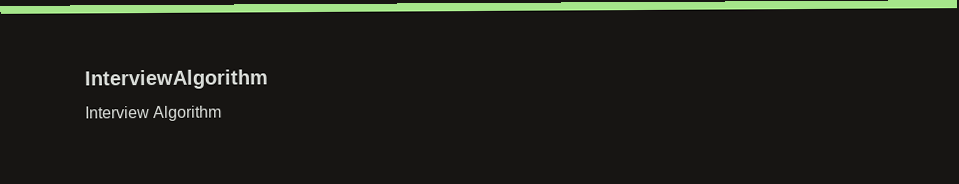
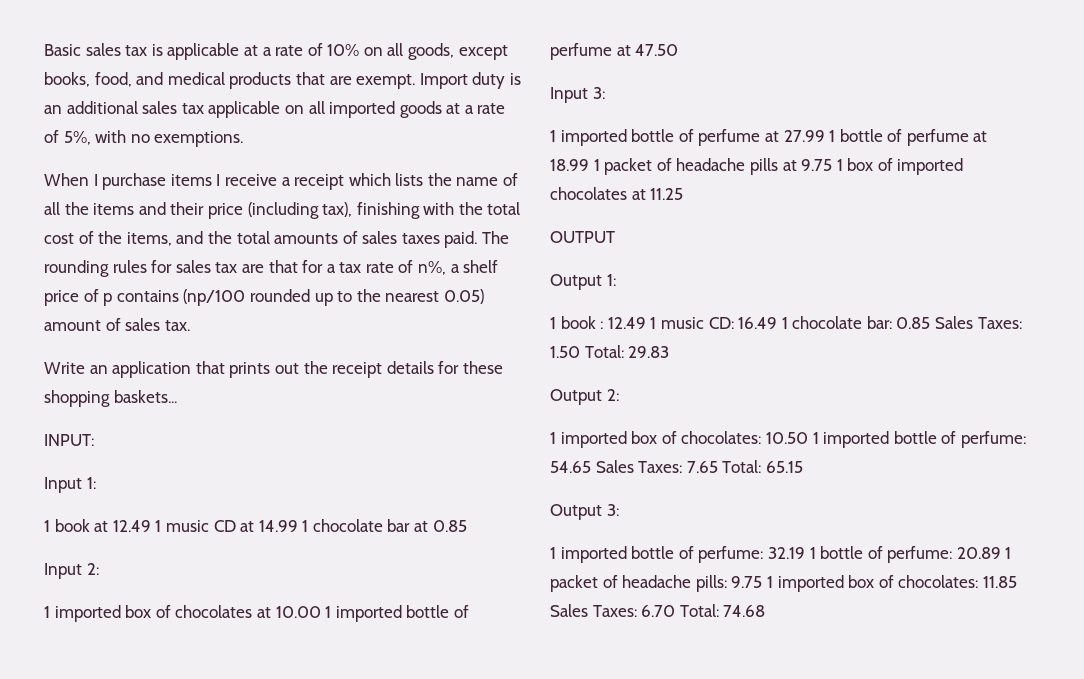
- InterviewAlgorithm
- Interview Algorithm
+ Basic sales tax is applicable at a rate of 10% on all goods, except books, food, and medical products that are exempt. Import duty is an additional sales tax applicable on all imported goods at a rate of 5%, with no exemptions.
+ When I purchase items I receive a receipt which lists the name of all the items and their price (including tax), finishing with the total cost of the items, and the total amounts of sales taxes paid. The rounding rules for sales tax are that for a tax rate of n%, a shelf price of p contains (np/100 rounded up to the nearest 0.05) amount of sales tax.
+ Write an application that prints out the receipt details for these shopping baskets...
+ INPUT:
+ Input 1:
+ 1 book at 12.49 1 music CD at 14.99 1 chocolate bar at 0.85
+ Input 2:
+ 1 imported box of chocolates at 10.00 1 imported bottle of perfume at 47.50
+ Input 3:
+ 1 imported bottle of perfume at 27.99 1 bottle of perfume at 18.99 1 packet of headache pills at 9.75 1 box of imported chocolates at 11.25
+ OUTPUT
+ Output 1:
+ 1 book : 12.49 1 music CD: 16.49 1 chocolate bar: 0.85 Sales Taxes: 1.50 Total: 29.83
+ Output 2:
+ 1 imported box of chocolates: 10.50 1 imported bottle of perfume: 54.65 Sales Taxes: 7.65 Total: 65.15
+ Output 3:
+ 1 imported bottle of perfume: 32.19 1 bottle of perfume: 20.89 1 packet of headache pills: 9.75 1 imported box of chocolates: 11.85 Sales Taxes: 6.70 Total: 74.68

